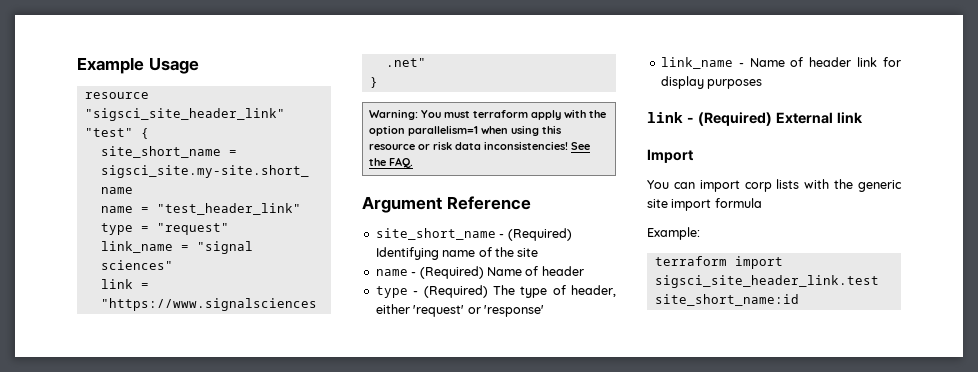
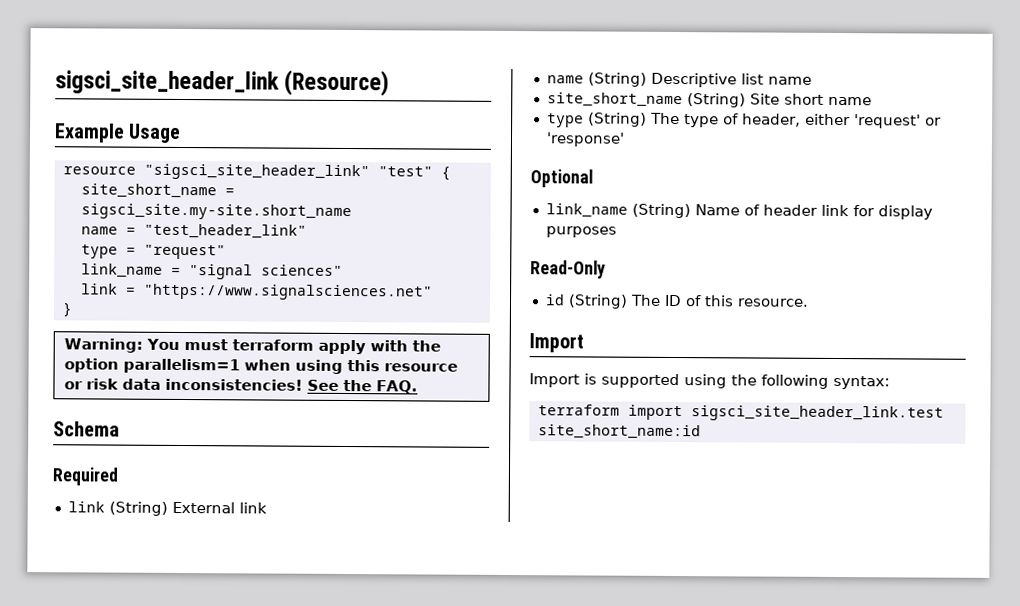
+ sigsci_site_header_link (Resource)
- Argument Reference
- site_short_name - (Required) Identifying name of the site
- name - (Required) Name of header
- type - (Required) The type of header, either 'request' or 'response'
+ Schema
+ Required
+ link (String) External link
+ name (String) Descriptive list name
+ site_short_name (String) Site short name
+ type (String) The type of header, either 'request' or 'response'
- link_name - Name of header link for display purposes
+ Optional
+ link_name (String) Name of header link for display purposes
- link - (Required) External link
+ Read-Only
+ id (String) The ID of this resource.
  Import
- You can import corp lists with the generic site import formula
- Example:
+ Import is supported using the following syntax:

